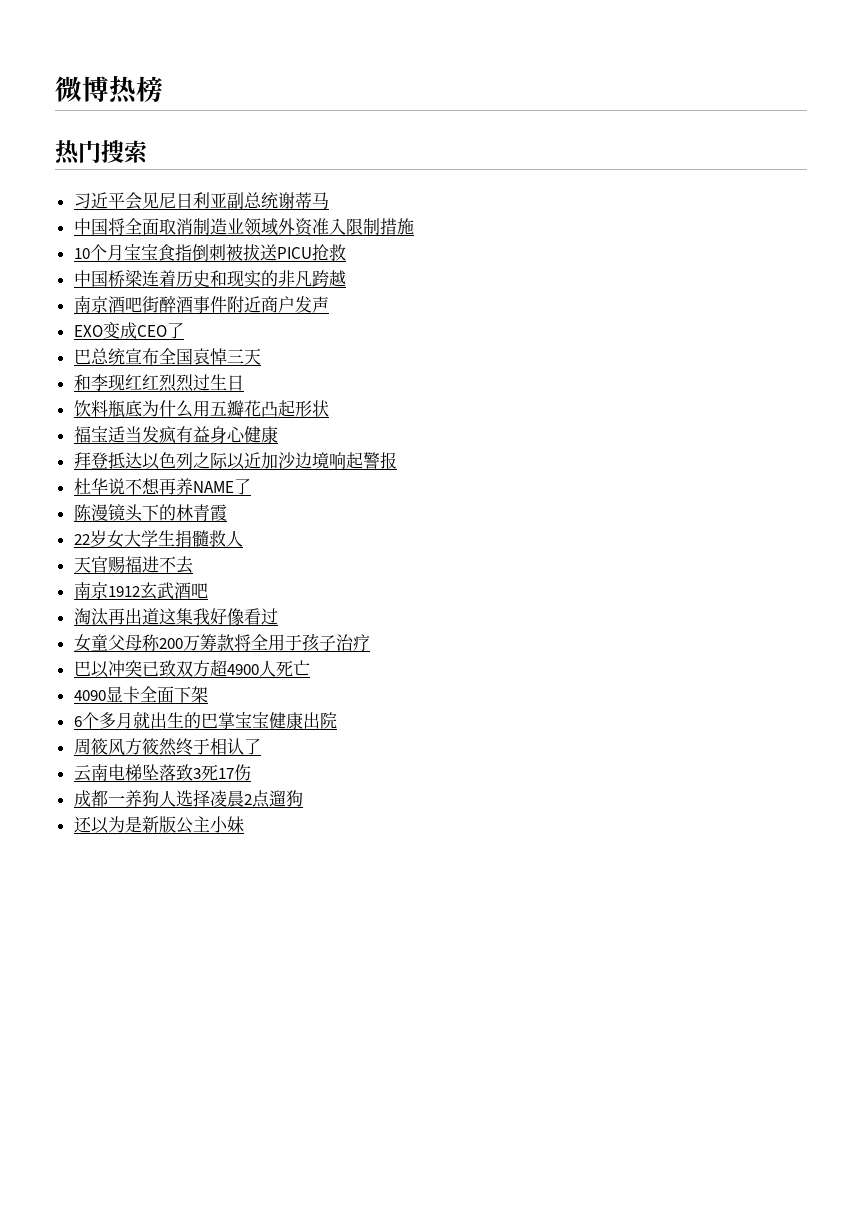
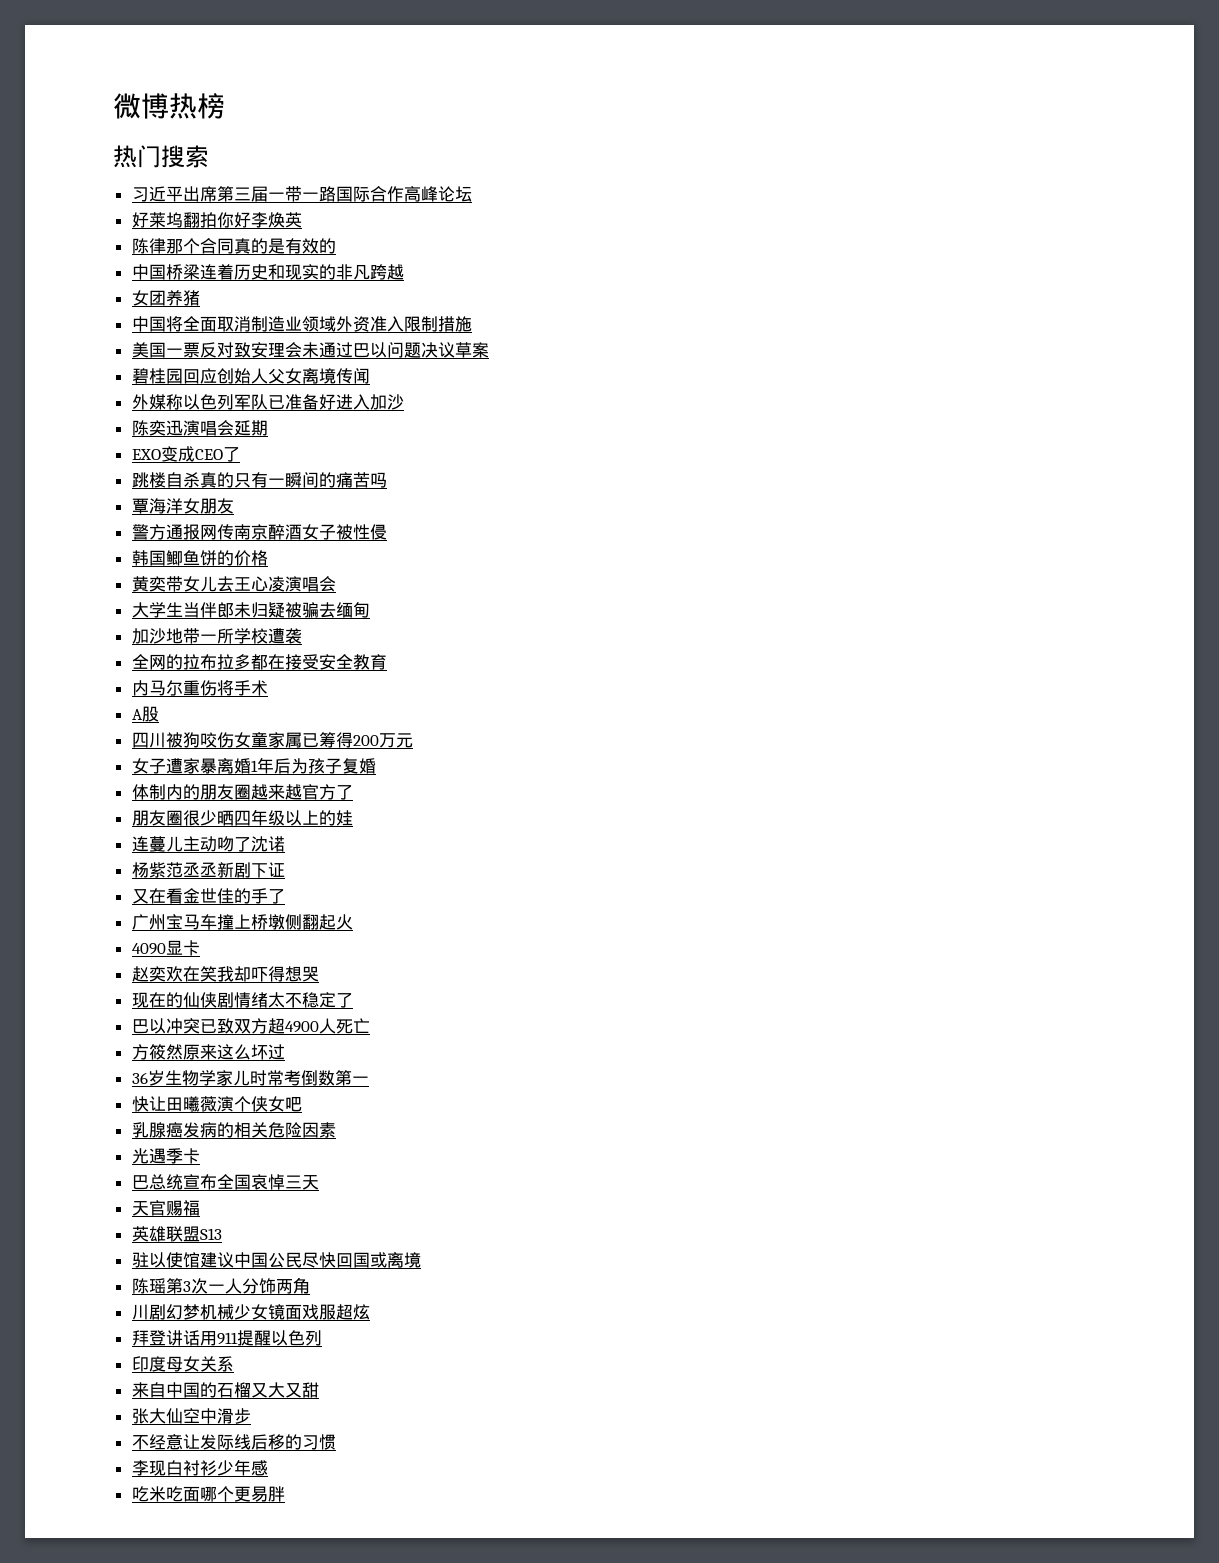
- 习近平会见尼日利亚副总统谢蒂马
+ 习近平出席第三届一带一路国际合作高峰论坛
+ 好莱坞翻拍你好李焕英
+ 陈律那个合同真的是有效的
+ 中国桥梁连着历史和现实的非凡跨越
+ 女团养猪
- 10个月宝宝食指倒刺被拔送PICU抢救
- 中国桥梁连着历史和现实的非凡跨越
- 南京酒吧街醉酒事件附近商户发声
+ 美国一票反对致安理会未通过巴以问题决议草案
+ 碧桂园回应创始人父女离境传闻
+ 外媒称以色列军队已准备好进入加沙
+ 陈奕迅演唱会延期
  EXO变成CEO了
- 巴总统宣布全国哀悼三天
- 和李现红红烈烈过生日
- 饮料瓶底为什么用五瓣花凸起形状
- 福宝适当发疯有益身心健康
- 拜登抵达以色列之际以近加沙边境响起警报
- 杜华说不想再养NAME了
- 陈漫镜头下的林青霞
- 22岁女大学生捐髓救人
- 天官赐福进不去
- 南京1912玄武酒吧
- 淘汰再出道这集我好像看过
- 女童父母称200万筹款将全用于孩子治疗
+ 跳楼自杀真的只有一瞬间的痛苦吗
+ 覃海洋女朋友
+ 警方通报网传南京醉酒女子被性侵
+ 韩国鲫鱼饼的价格
+ 黄奕带女儿去王心凌演唱会
+ 大学生当伴郎未归疑被骗去缅甸
+ 加沙地带一所学校遭袭
+ 全网的拉布拉多都在接受安全教育
+ 内马尔重伤将手术
+ A股
+ 四川被狗咬伤女童家属已筹得200万元
+ 女子遭家暴离婚1年后为孩子复婚
+ 体制内的朋友圈越来越官方了
+ 朋友圈很少晒四年级以上的娃
+ 连蔓儿主动吻了沈诺
+ 杨紫范丞丞新剧下证
+ 又在看金世佳的手了
+ 广州宝马车撞上桥墩侧翻起火
+ 4090显卡
+ 赵奕欢在笑我却吓得想哭
+ 现在的仙侠剧情绪太不稳定了
- 4090显卡全面下架
- 6个多月就出生的巴掌宝宝健康出院
- 周筱风方筱然终于相认了
- 云南电梯坠落致3死17伤
- 成都一养狗人选择凌晨2点遛狗
- 还以为是新版公主小妹
+ 方筱然原来这么坏过
+ 36岁生物学家儿时常考倒数第一
+ 快让田曦薇演个侠女吧
+ 乳腺癌发病的相关危险因素
+ 光遇季卡
+ 巴总统宣布全国哀悼三天
+ 天官赐福
+ 英雄联盟S13
+ 驻以使馆建议中国公民尽快回国或离境
+ 陈瑶第3次一人分饰两角
+ 川剧幻梦机械少女镜面戏服超炫
+ 拜登讲话用911提醒以色列
+ 印度母女关系
+ 来自中国的石榴又大又甜
+ 张大仙空中滑步
+ 不经意让发际线后移的习惯
+ 李现白衬衫少年感
+ 吃米吃面哪个更易胖

